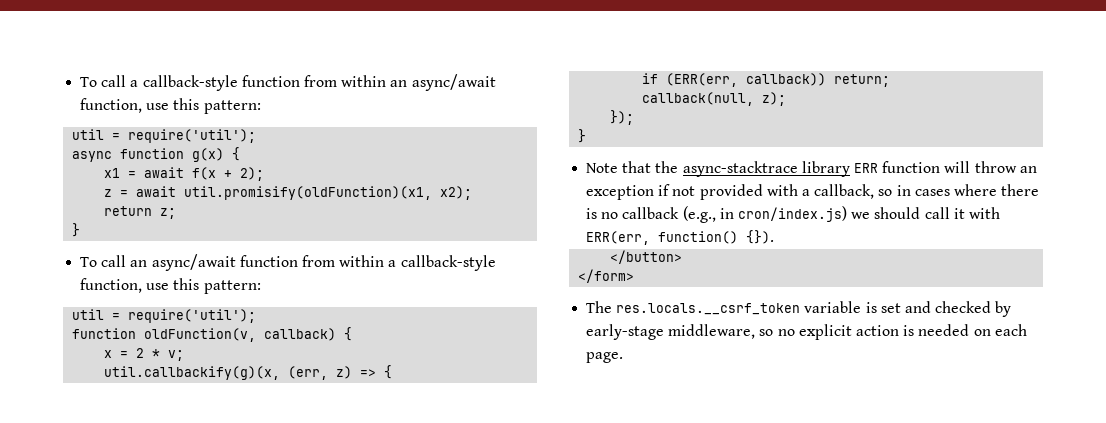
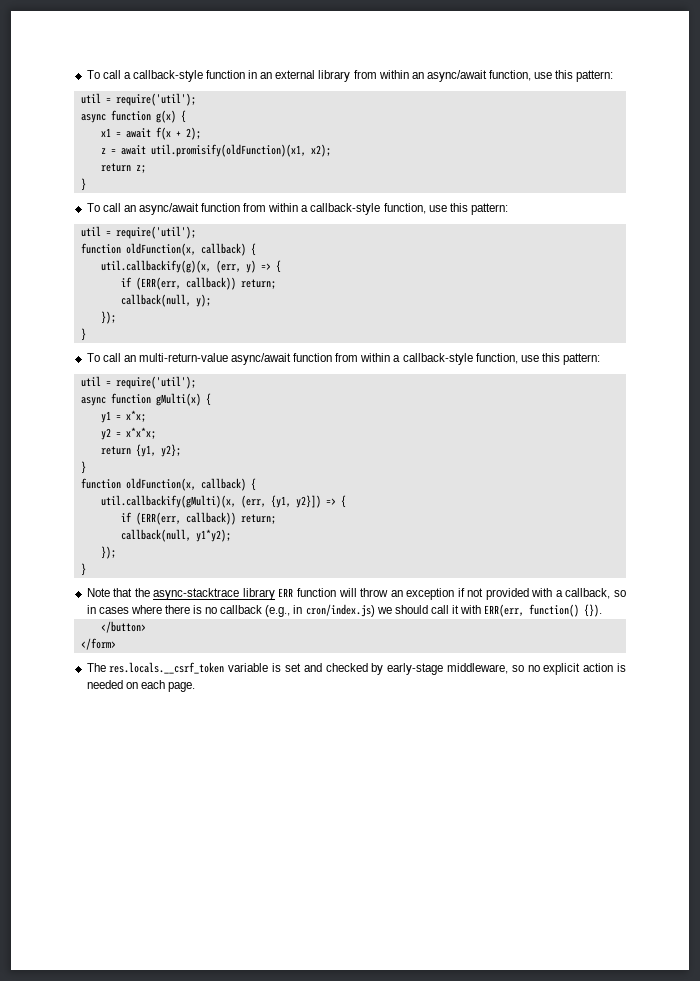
- To call a callback-style function from within an async/await function, use this pattern:
+ To call a callback-style function in an external library from within an async/await function, use this pattern:
  To call an async/await function from within a callback-style function, use this pattern:
  util = require('util');
- function oldFunction(v, callback) {
- x = 2 * v;
+ function oldFunction(x, callback) {
- util.callbackify(g)(x, (err, z) => {
+ util.callbackify(g)(x, (err, y) => {
  if (ERR(err, callback)) return;
- callback(null, z);
+ callback(null, y);
+ });
+ }
+ To call an multi-return-value async/await function from within a callback-style function, use this pattern:
+ util = require('util');
+ async function gMulti(x) {
+ y1 = x*x;
+ y2 = x*x*x;
+ return {y1, y2};
+ }
+ function oldFunction(x, callback) {
+ util.callbackify(gMulti)(x, (err, {y1, y2}]) => {
+ if (ERR(err, callback)) return;
+ callback(null, y1*y2);

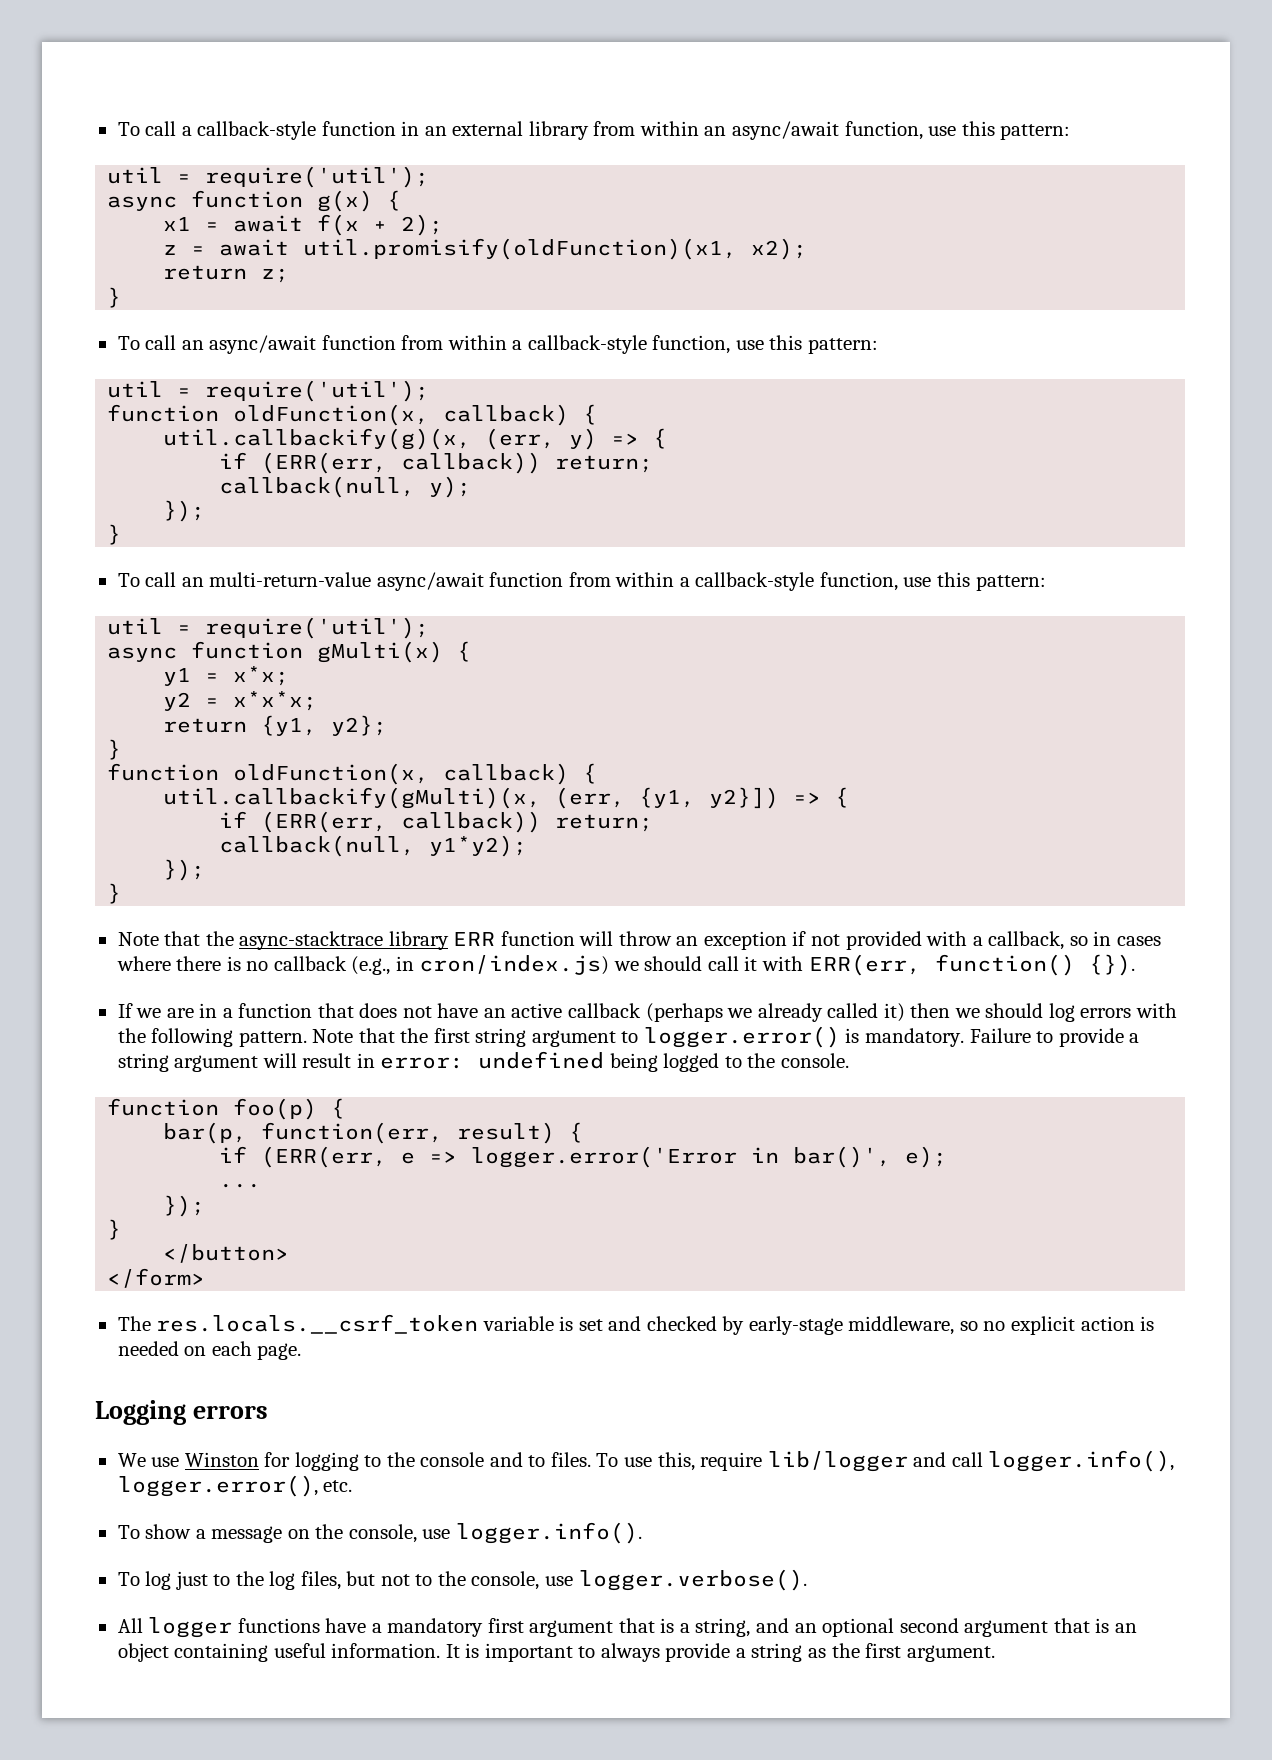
+ If we are in a function that does not have an active callback (perhaps we already called it) then we should log errors with the following pattern. Note that the first string argument to logger.error() is mandatory. Failure to provide a string argument will result in error: undefined being logged to the console.
+ function foo(p) {
+ bar(p, function(err, result) {
+ if (ERR(err, e => logger.error('Error in bar()', e);
+ ...
+ });
+ }
+ Logging errors
+ We use Winston for logging to the console and to files. To use this, require lib/logger and call logger.info(), logger.error(), etc.
+ To show a message on the console, use logger.info().
+ To log just to the log files, but not to the console, use logger.verbose().
+ All logger functions have a mandatory first argument that is a string, and an optional second argument that is an object containing useful information. It is important to always provide a string as the first argument.

